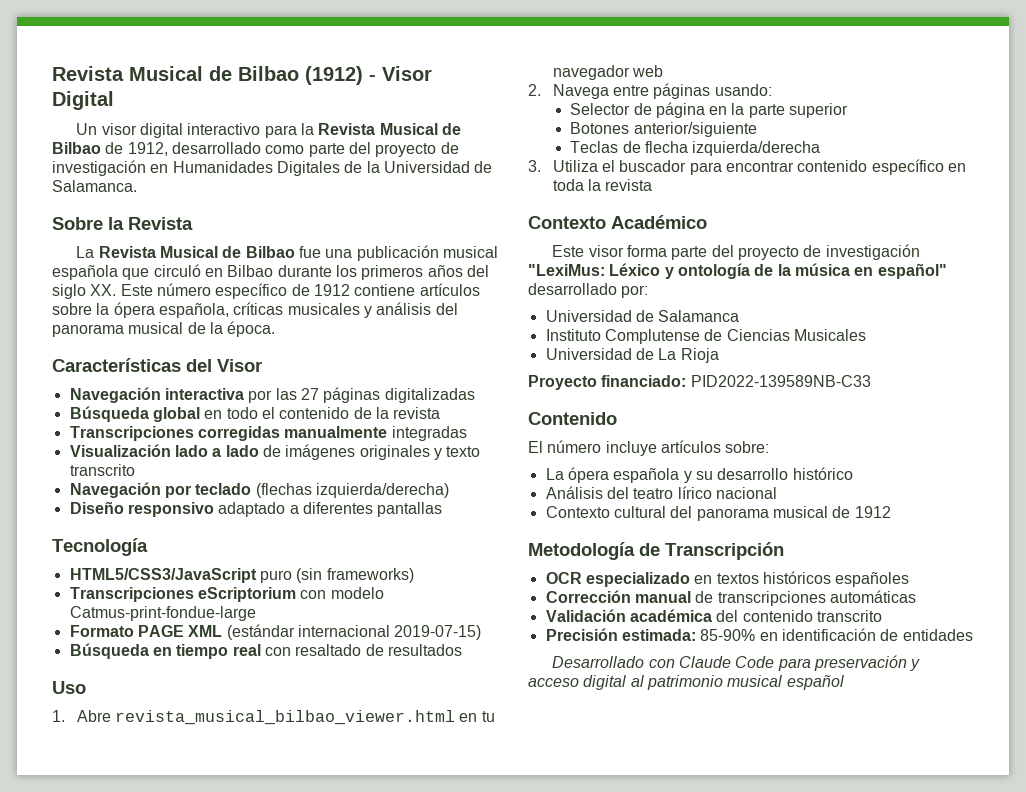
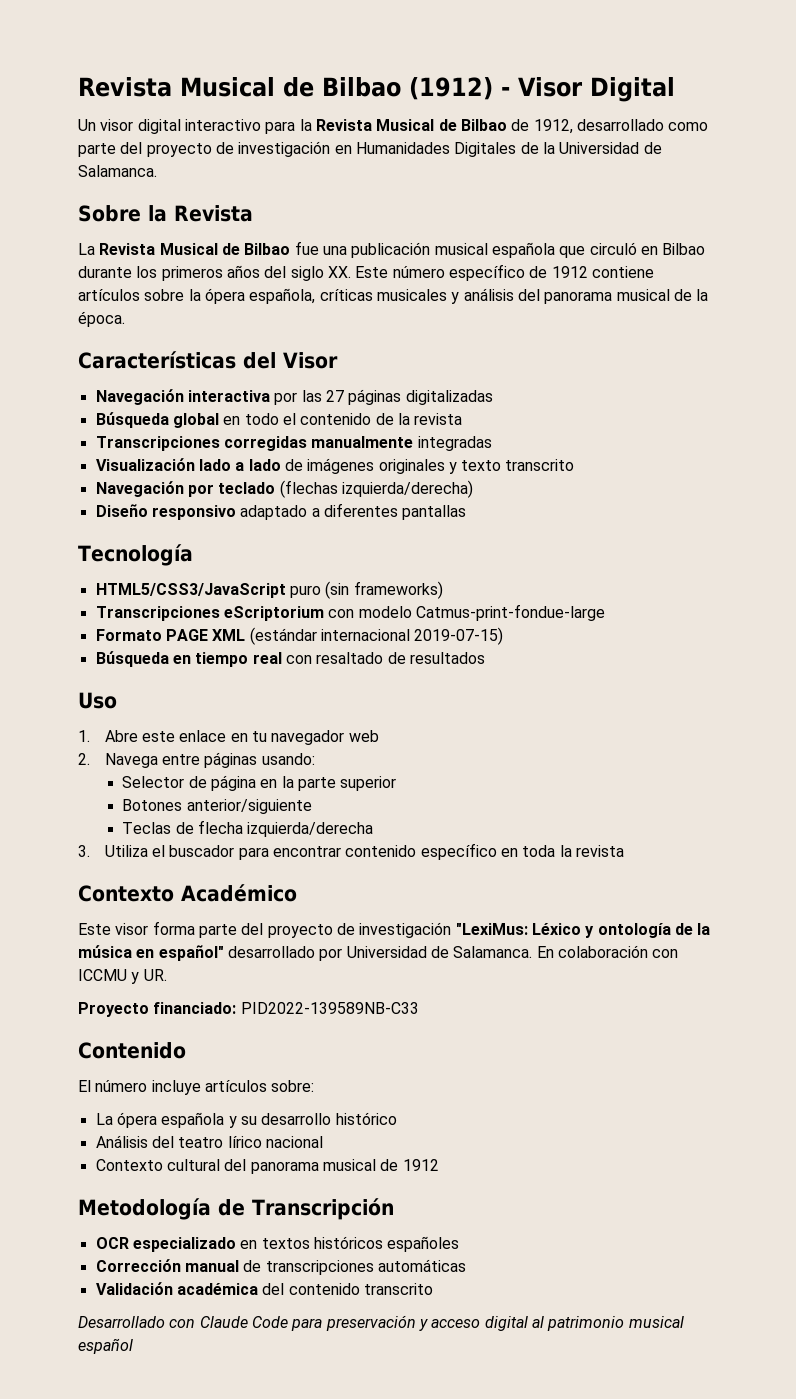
- 1. Abre revista_musical_bilbao_viewer.html en tu navegador web
+ 1. Abre este enlace en tu navegador web
- Este visor forma parte del proyecto de investigación "LexiMus: Léxico y ontología de la música en español" desarrollado por:
- Universidad de Salamanca
- Instituto Complutense de Ciencias Musicales
- Universidad de La Rioja
+ Este visor forma parte del proyecto de investigación "LexiMus: Léxico y ontología de la música en español" desarrollado por Universidad de Salamanca. En colaboración con ICCMU y UR.
- Precisión estimada: 85-90% en identificación de entidades

